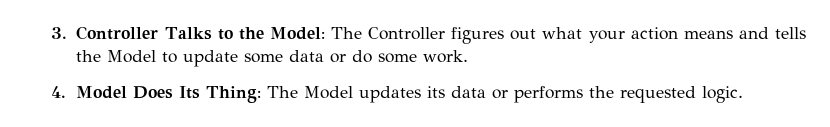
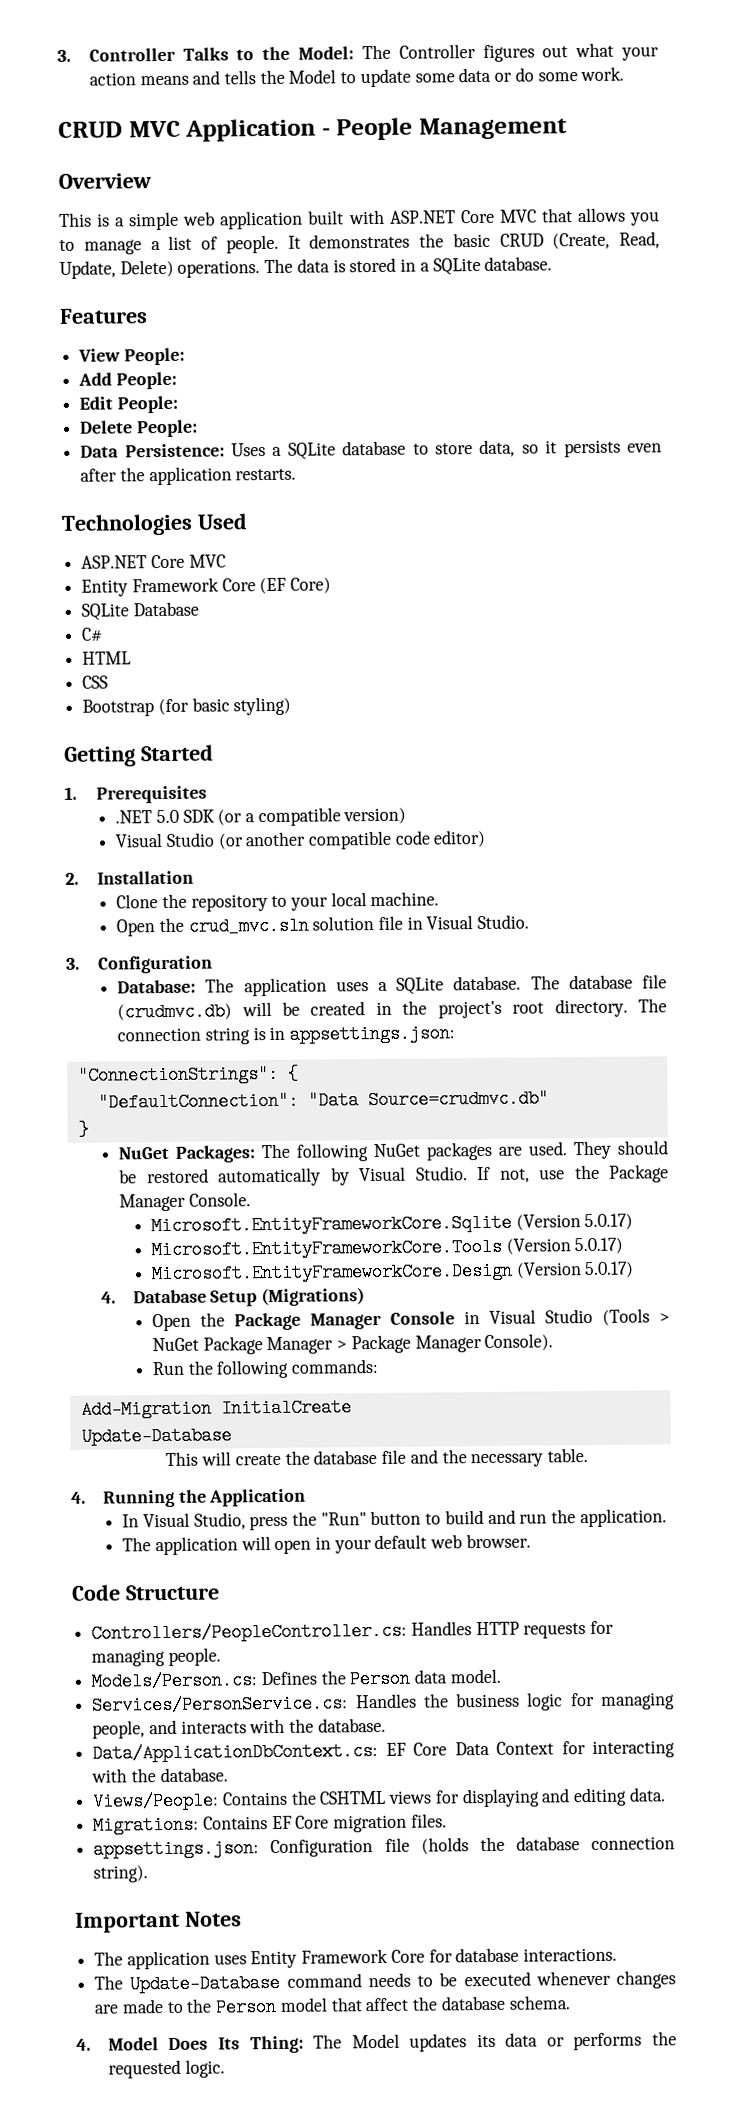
+ CRUD MVC Application - People Management
+ Overview
+ This is a simple web application built with ASP.NET Core MVC that allows you to manage a list of people. It demonstrates the basic CRUD (Create, Read, Update, Delete) operations. The data is stored in a SQLite database.
+ Features
+ View People:
+ Add People:
+ Edit People:
+ Delete People:
+ Data Persistence: Uses a SQLite database to store data, so it persists even after the application restarts.
+ Technologies Used
+ ASP.NET Core MVC
+ Entity Framework Core (EF Core)
+ SQLite Database
+ C#
+ HTML
+ CSS
+ Bootstrap (for basic styling)
+ Getting Started
+ 1. Prerequisites
+ .NET 5.0 SDK (or a compatible version)
+ Visual Studio (or another compatible code editor)
+ 2. Installation
+ Clone the repository to your local machine.
+ Open the crud_mvc.sln solution file in Visual Studio.
+ 3. Configuration
+ Database: The application uses a SQLite database. The database file (crudmvc.db) will be created in the project's root directory. The connection string is in appsettings.json:
+ "ConnectionStrings": {
+ "DefaultConnection": "Data Source=crudmvc.db"
+ }
+ NuGet Packages: The following NuGet packages are used. They should be restored automatically by Visual Studio. If not, use the Package Manager Console.
+ Microsoft.EntityFrameworkCore.Sqlite (Version 5.0.17)
+ Microsoft.EntityFrameworkCore.Tools (Version 5.0.17)
+ Microsoft.EntityFrameworkCore.Design (Version 5.0.17)
+ 4. Database Setup (Migrations)
+ Open the Package Manager Console in Visual Studio (Tools > NuGet Package Manager > Package Manager Console).
+ Run the following commands:
+ Add-Migration InitialCreate
+ Update-Database
+ This will create the database file and the necessary table.
+ 4. Running the Application
+ In Visual Studio, press the "Run" button to build and run the application.
+ The application will open in your default web browser.
+ Code Structure
+ Controllers/PeopleController.cs: Handles HTTP requests for managing people.
+ Models/Person.cs: Defines the Person data model.
+ Services/PersonService.cs: Handles the business logic for managing people, and interacts with the database.
+ Data/ApplicationDbContext.cs: EF Core Data Context for interacting with the database.
+ Views/People: Contains the CSHTML views for displaying and editing data.
+ Migrations: Contains EF Core migration files.
+ appsettings.json: Configuration file (holds the database connection string).
+ Important Notes
+ The application uses Entity Framework Core for database interactions.
+ The Update-Database command needs to be executed whenever changes are made to the Person model that affect the database schema.

